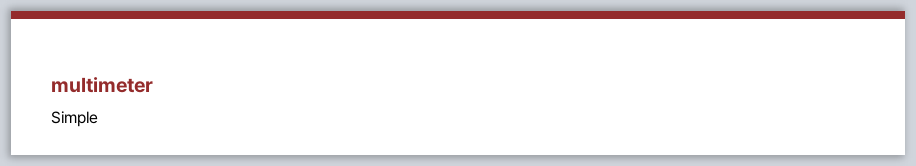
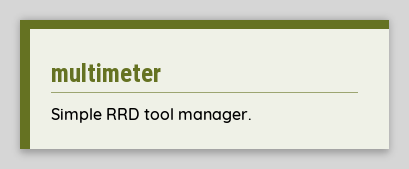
- Simple
+ Simple RRD tool manager.

